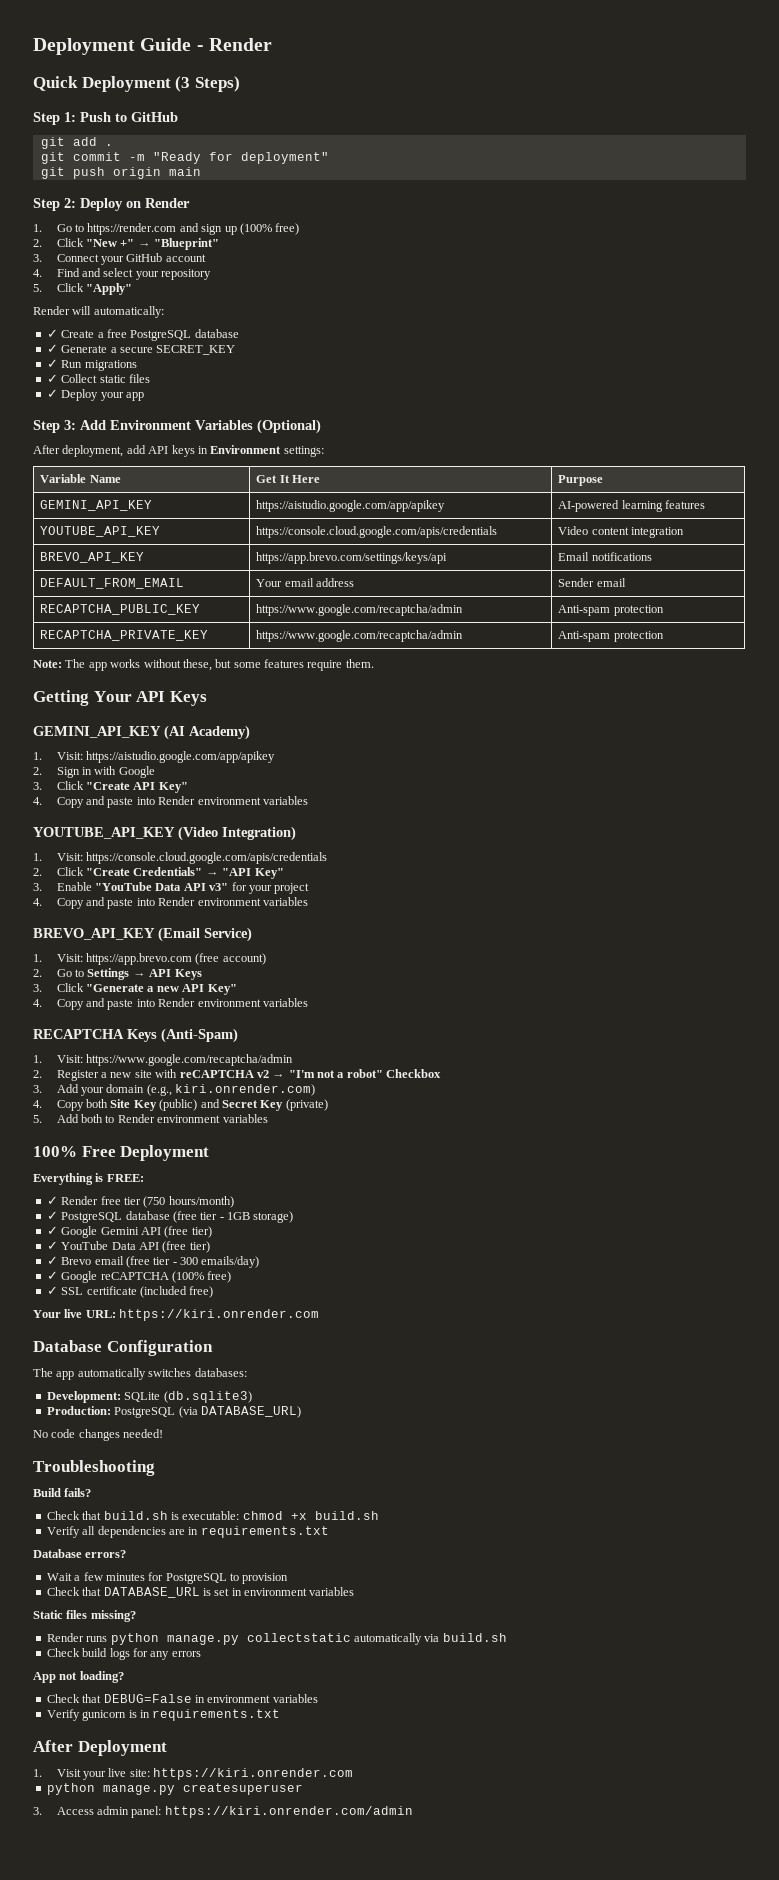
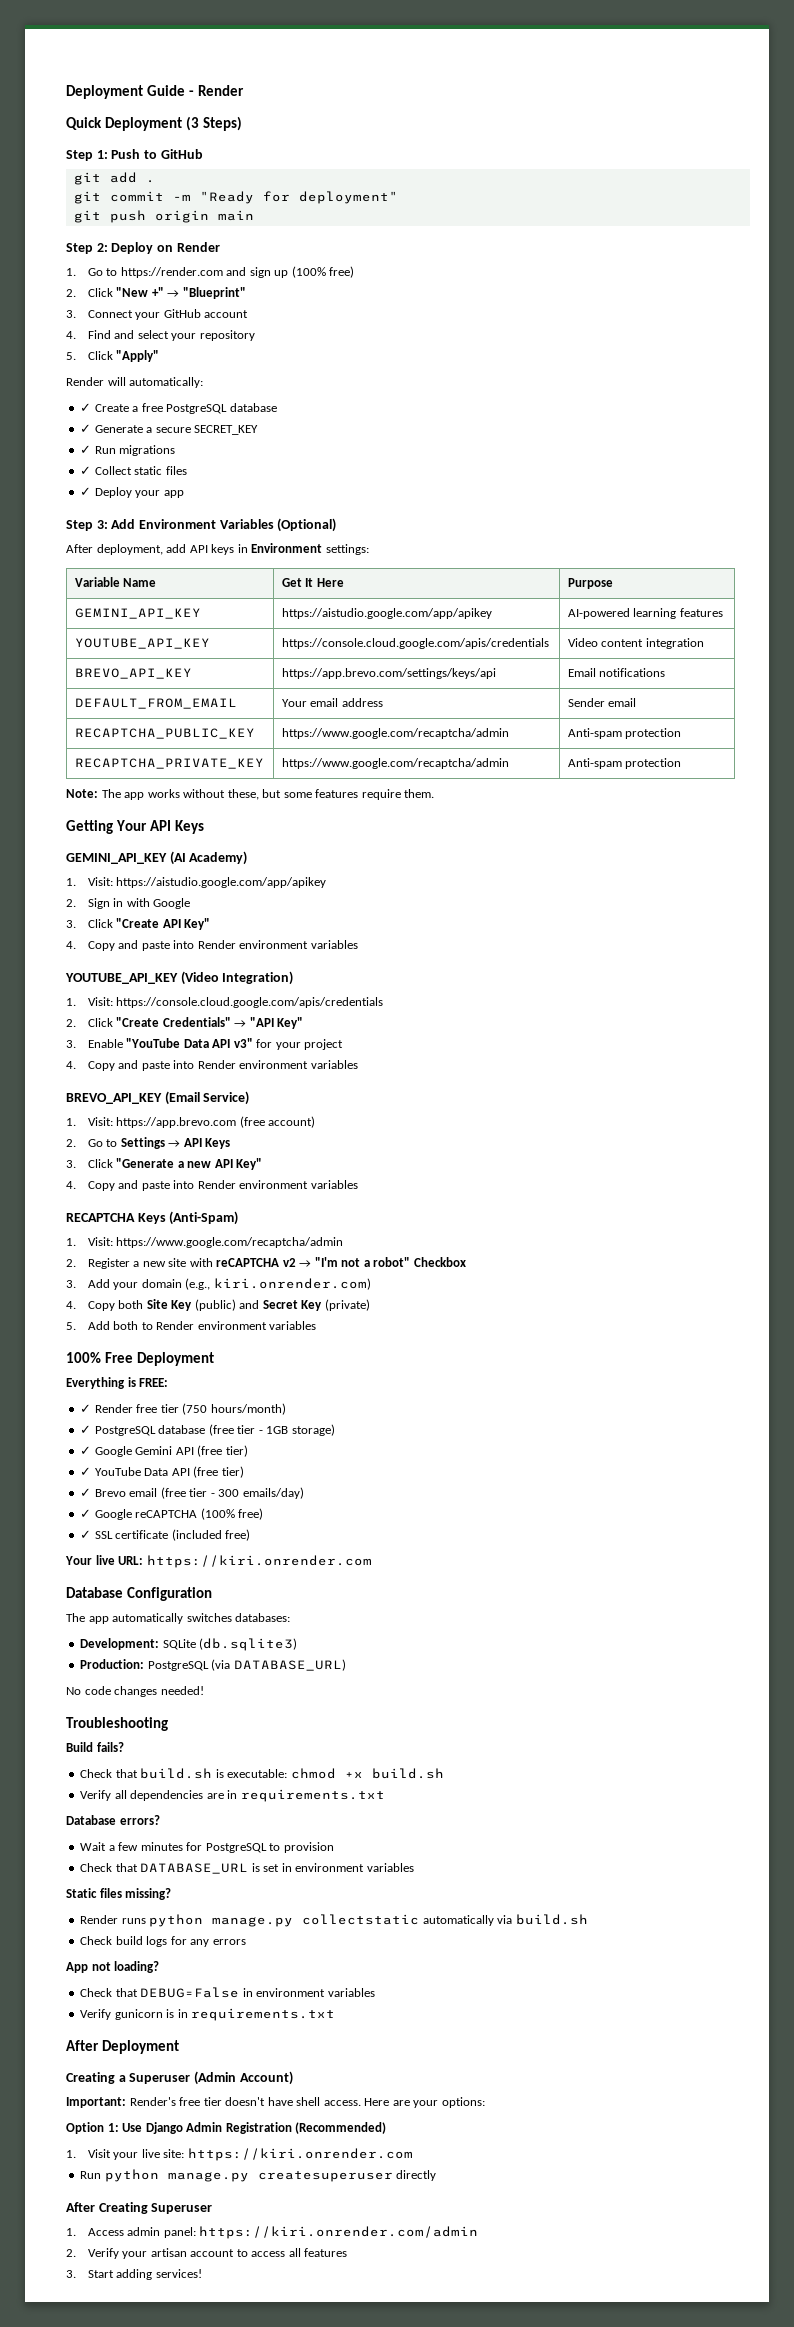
+ Creating a Superuser (Admin Account)
+ Important: Render's free tier doesn't have shell access. Here are your options:
+ Option 1: Use Django Admin Registration (Recommended)
- python manage.py createsuperuser
- 3. Access admin panel: https://kiri.onrender.com/admin
+ Run python manage.py createsuperuser directly
+ After Creating Superuser
+ 1. Access admin panel: https://kiri.onrender.com/admin
+ 2. Verify your artisan account to access all features
+ 3. Start adding services!

